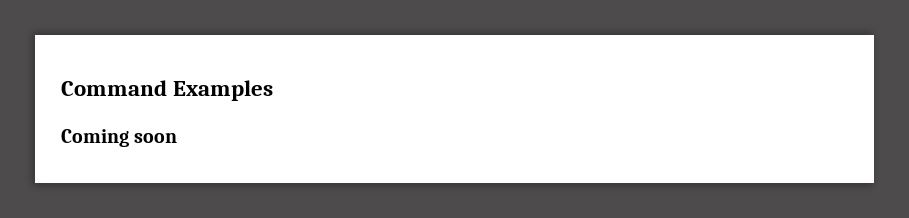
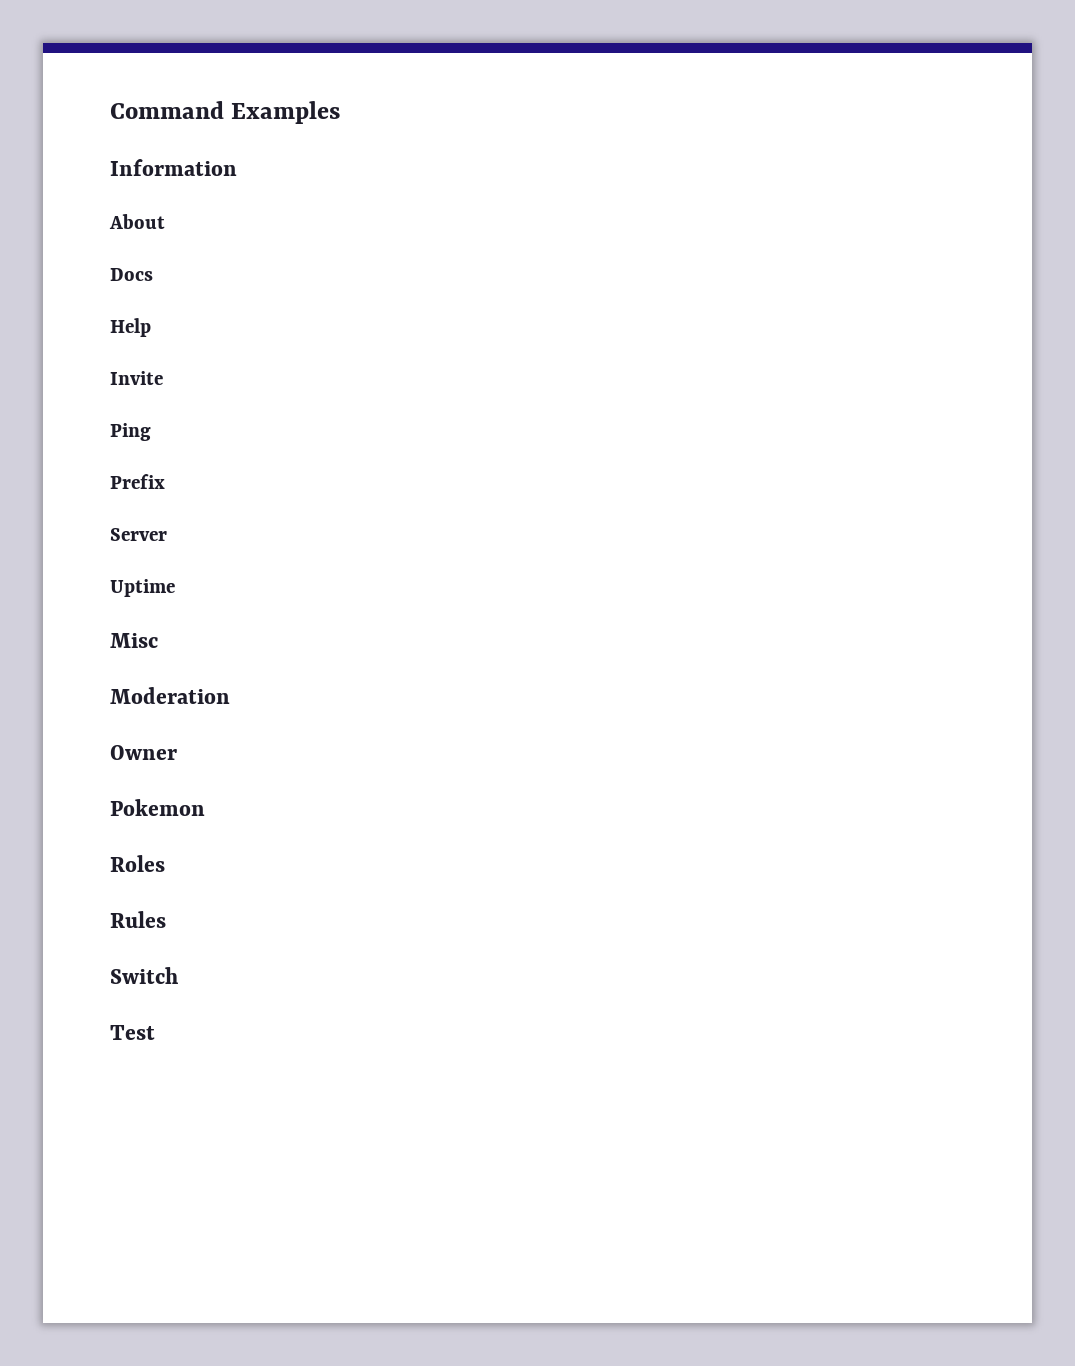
- Coming soon
+ Information
+ About
+ Docs
+ Help
+ Invite
+ Ping
+ Prefix
+ Server
+ Uptime
+ Misc
+ Moderation
+ Owner
+ Pokemon
+ Roles
+ Rules
+ Switch
+ Test

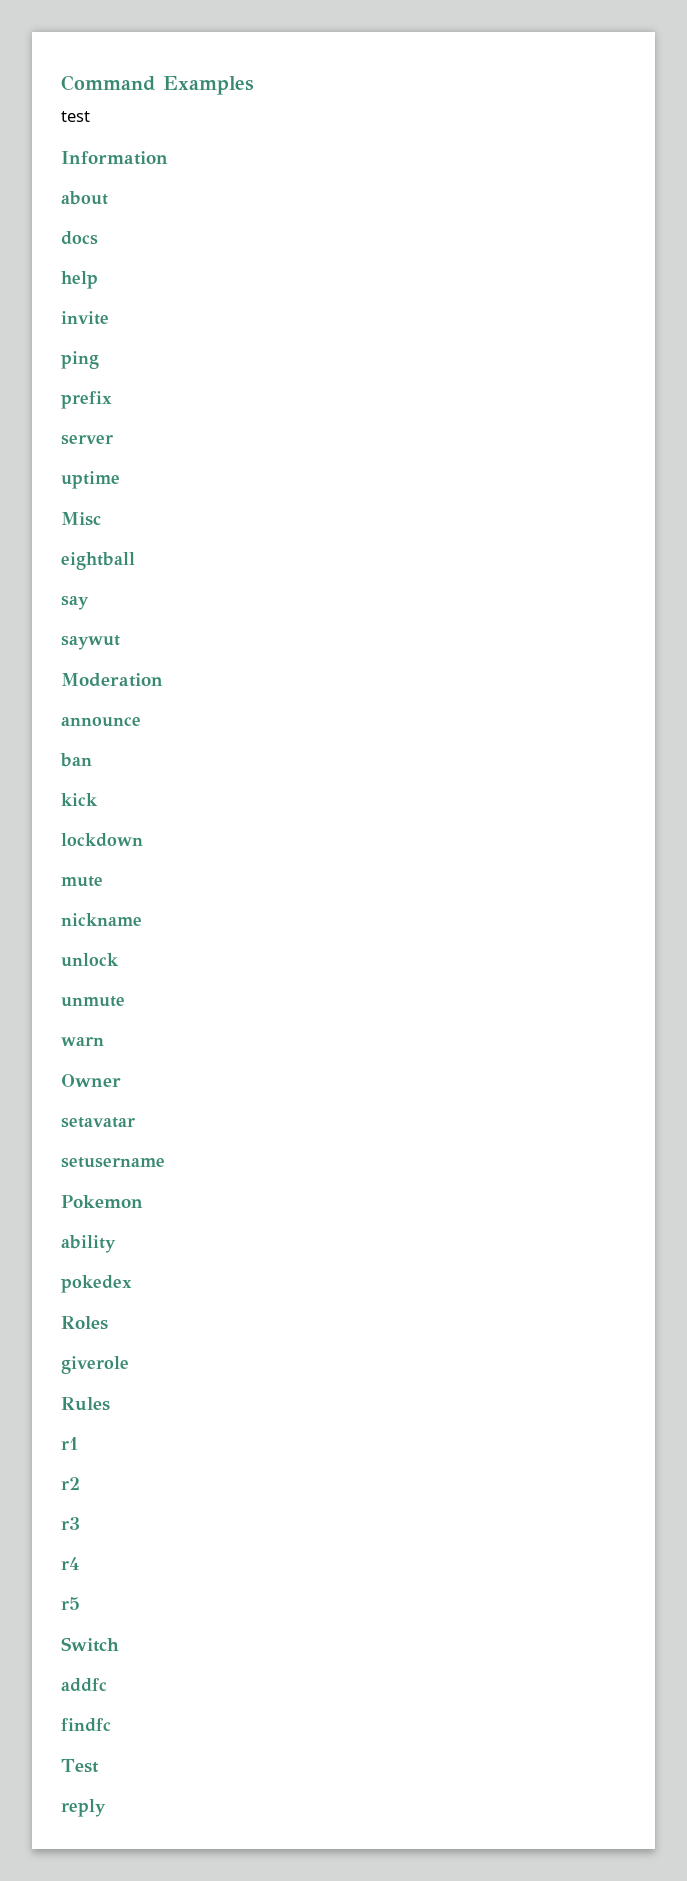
+ test
- About
- Docs
- Help
- Invite
- Ping
- Prefix
- Server
- Uptime
+ about
+ docs
+ help
+ invite
+ ping
+ prefix
+ server
+ uptime
  Misc
+ eightball
+ say
+ saywut
  Moderation
+ announce
+ ban
+ kick
+ lockdown
+ mute
+ nickname
+ unlock
+ unmute
+ warn
+ setavatar
+ setusername
+ ability
+ pokedex
+ giverole
+ r1
+ r2
+ r3
+ r4
+ r5
+ addfc
+ findfc
+ reply

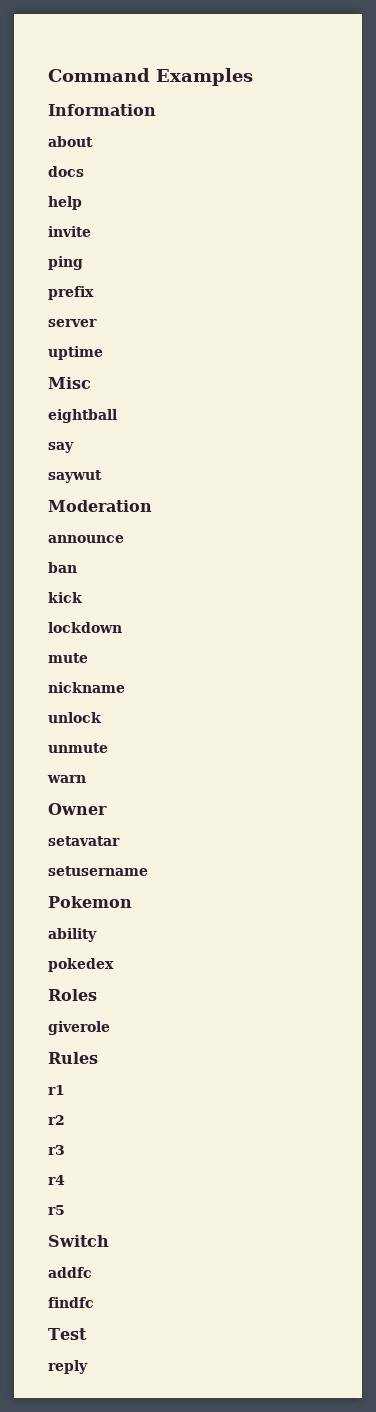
- test

